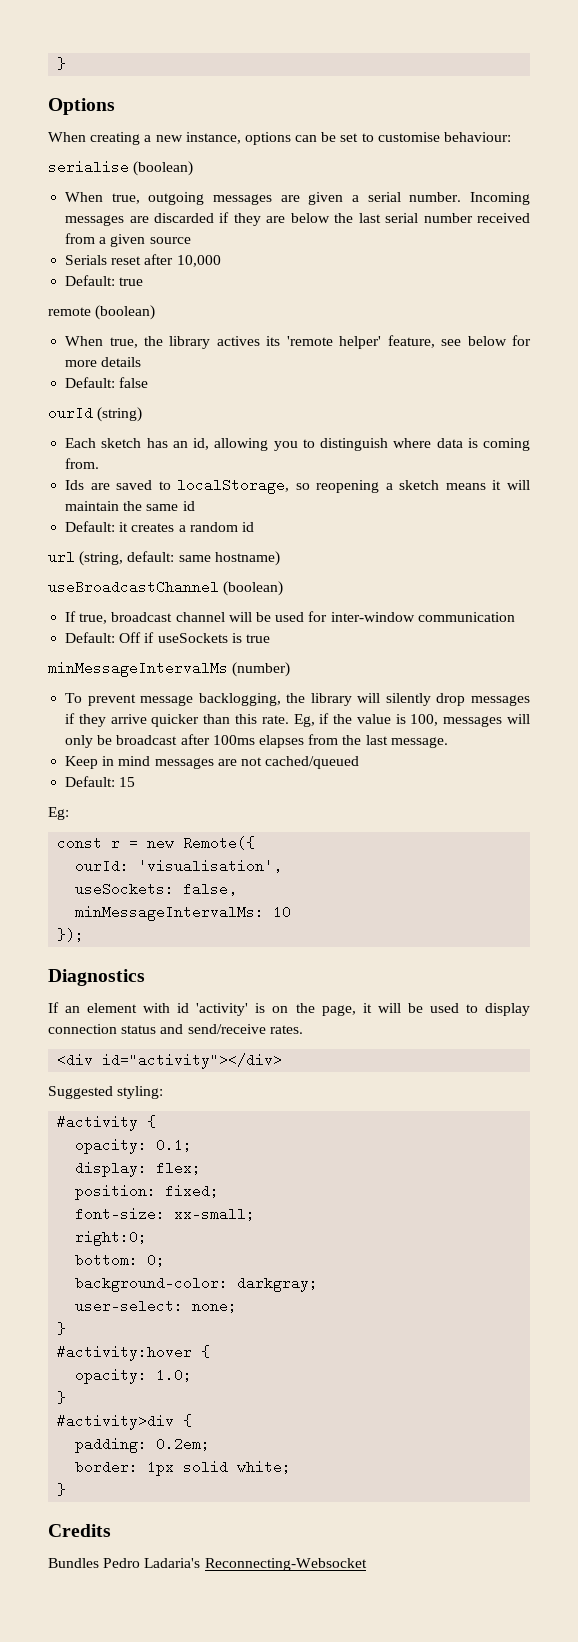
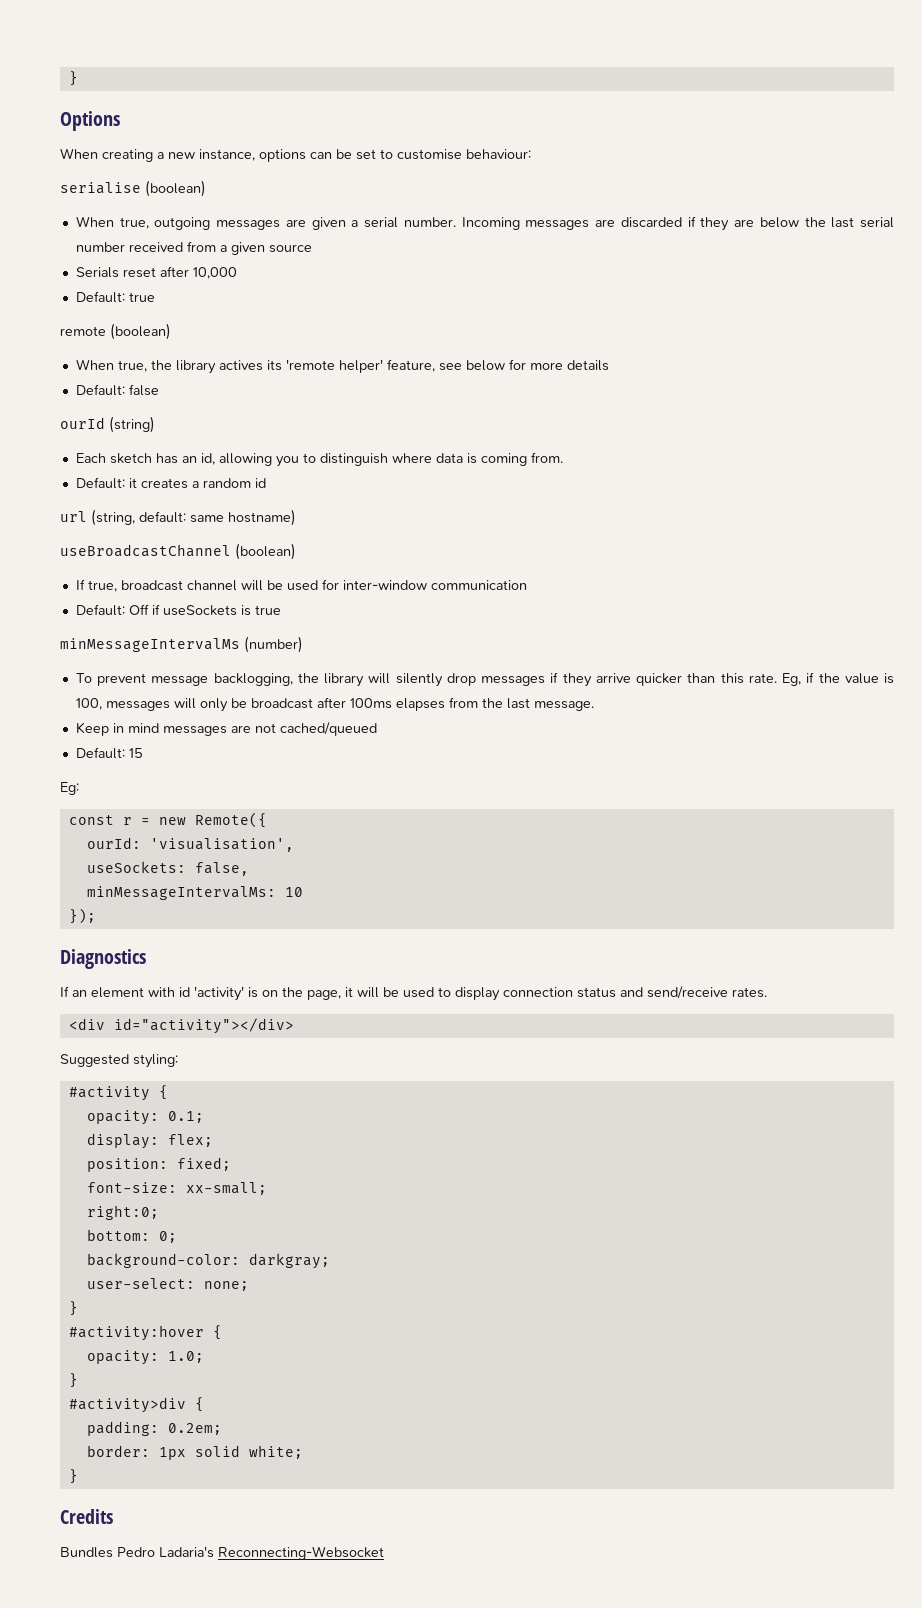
- Ids are saved to localStorage, so reopening a sketch means it will maintain the same id

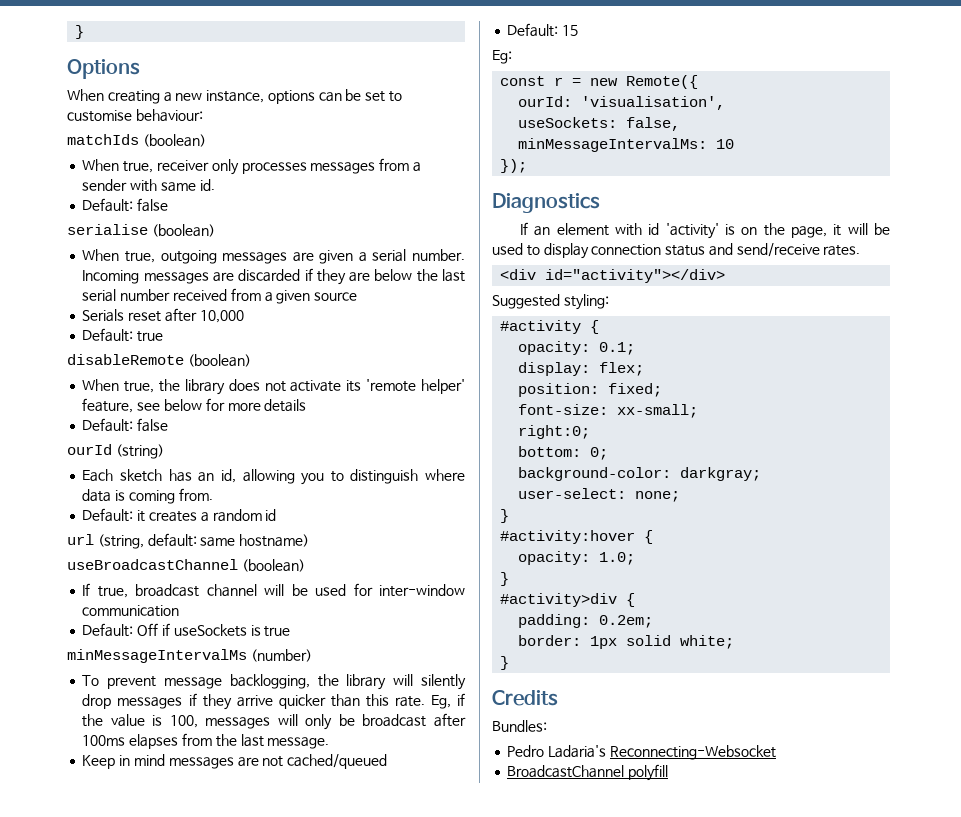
+ matchIds (boolean)
+ When true, receiver only processes messages from a sender with same id.
+ Default: false
- remote (boolean)
+ disableRemote (boolean)
- When true, the library actives its 'remote helper' feature, see below for more details
+ When true, the library does not activate its 'remote helper' feature, see below for more details
- Bundles Pedro Ladaria's Reconnecting-Websocket
+ Bundles:
+ Pedro Ladaria's Reconnecting-Websocket
+ BroadcastChannel polyfill

